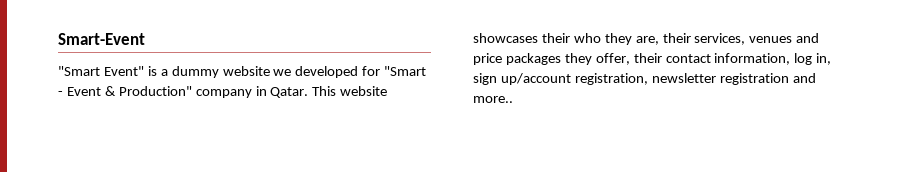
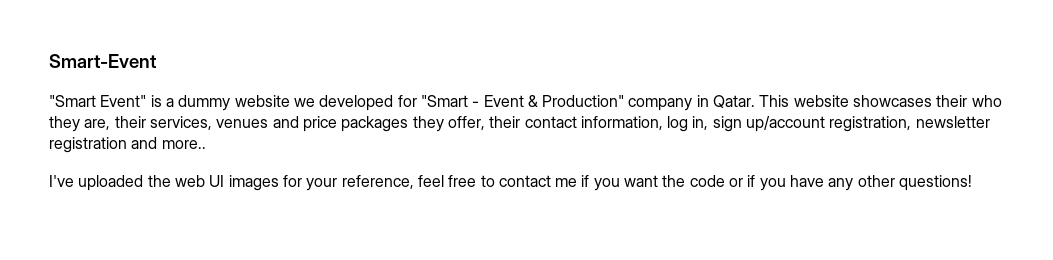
+ I've uploaded the web UI images for your reference, feel free to contact me if you want the code or if you have any other questions!

